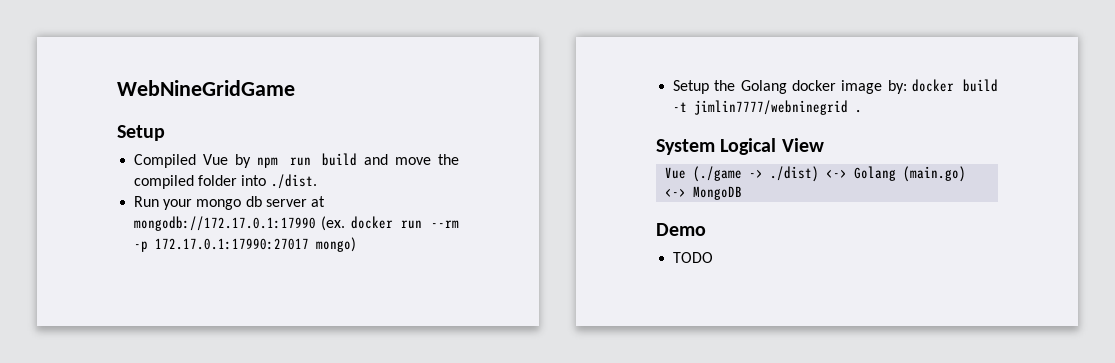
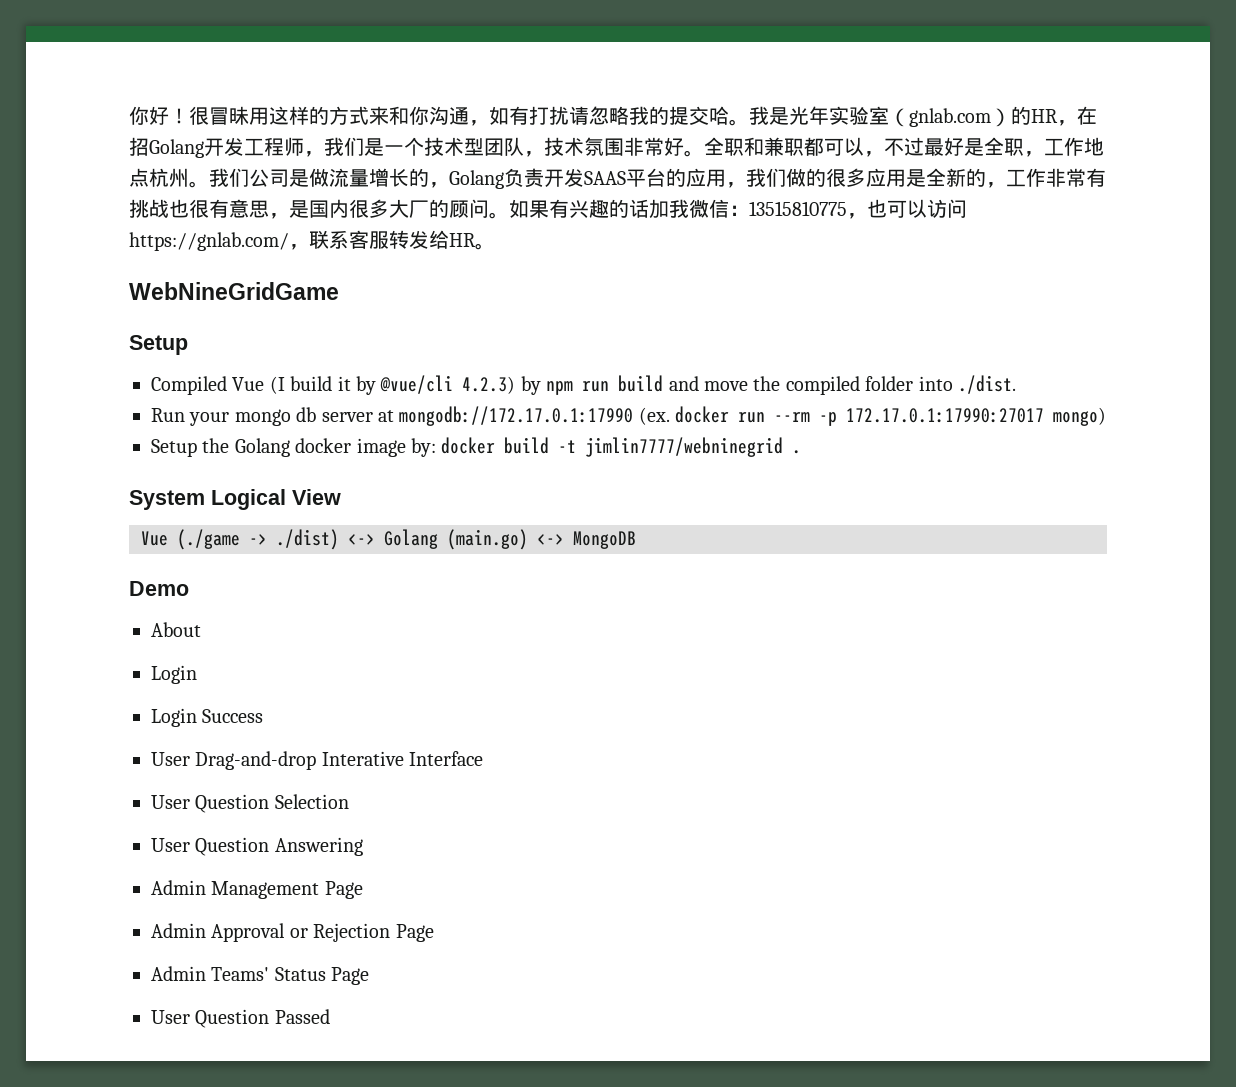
+ 你好！很冒昧用这样的方式来和你沟通，如有打扰请忽略我的提交哈。我是光年实验室（gnlab.com）的HR，在招Golang开发工程师，我们是一个技术型团队，技术氛围非常好。全职和兼职都可以，不过最好是全职，工作地点杭州。我们公司是做流量增长的，Golang负责开发SAAS平台的应用，我们做的很多应用是全新的，工作非常有挑战也很有意思，是国内很多大厂的顾问。如果有兴趣的话加我微信：13515810775，也可以访问https://gnlab.com/，联系客服转发给HR。
  WebNineGridGame
  Setup
- Compiled Vue by npm run build and move the compiled folder into ./dist.
+ Compiled Vue (I build it by @vue/cli 4.2.3) by npm run build and move the compiled folder into ./dist.
- TODO
+ About
+ Login
+ Login Success
+ User Drag-and-drop Interative Interface
+ User Question Selection
+ User Question Answering
+ Admin Management Page
+ Admin Approval or Rejection Page
+ Admin Teams' Status Page
+ User Question Passed

